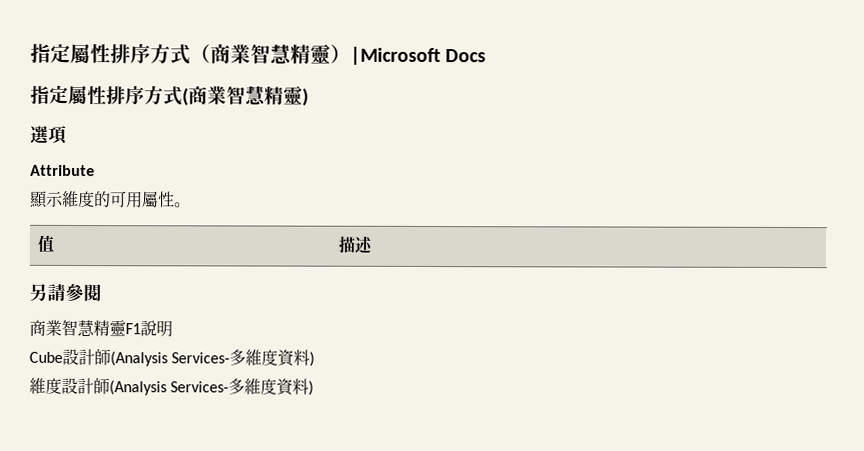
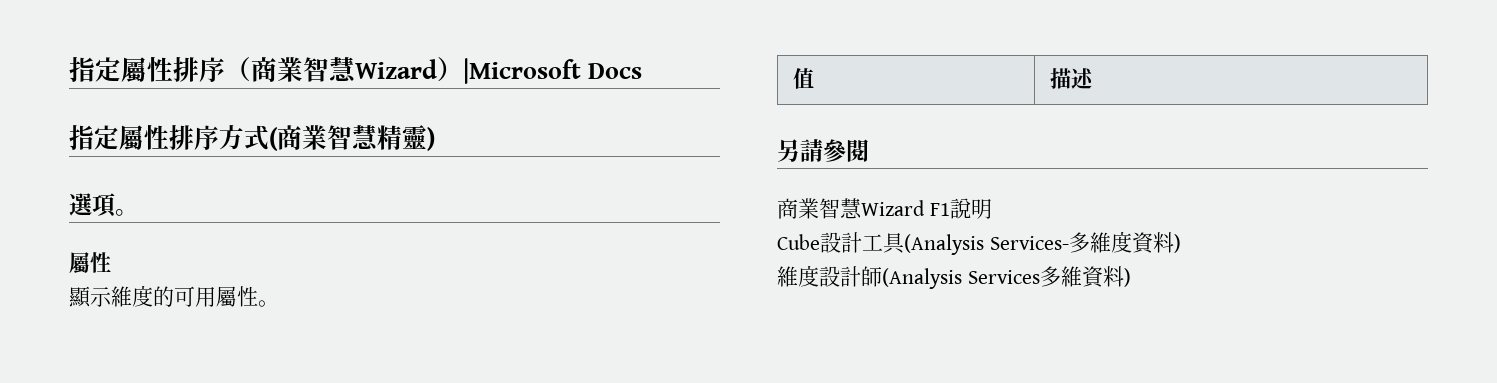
- 指定屬性排序方式（商業智慧精靈）|Microsoft Docs
+ 指定屬性排序（商業智慧Wizard）|Microsoft Docs
- 選項
- Attribute
+ 選項。
+ 屬性
- 商業智慧精靈F1說明
+ 商業智慧Wizard F1說明
- Cube設計師(Analysis Services-多維度資料)
+ Cube設計工具(Analysis Services-多維度資料)
- 維度設計師(Analysis Services-多維度資料)
+ 維度設計師(Analysis Services多維資料)

